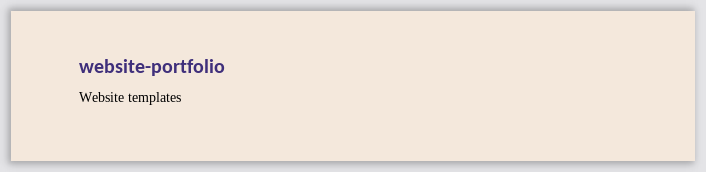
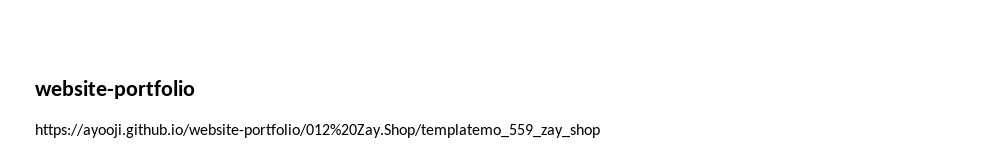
- Website templates
+ https://ayooji.github.io/website-portfolio/012%20Zay.Shop/templatemo_559_zay_shop

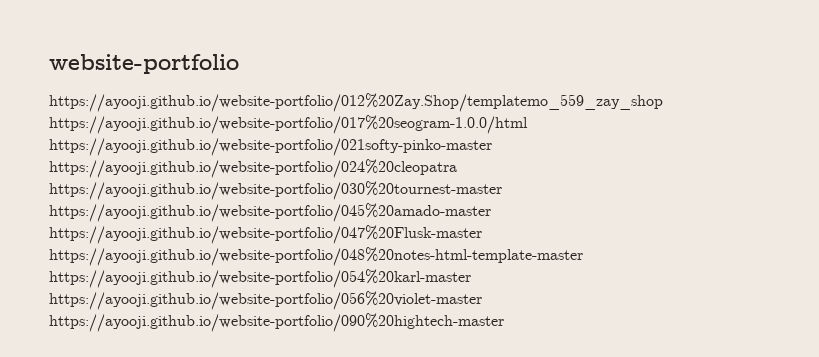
- https://ayooji.github.io/website-portfolio/012%20Zay.Shop/templatemo_559_zay_shop
+ https://ayooji.github.io/website-portfolio/012%20Zay.Shop/templatemo_559_zay_shop https://ayooji.github.io/website-portfolio/017%20seogram-1.0.0/html https://ayooji.github.io/website-portfolio/021softy-pinko-master https://ayooji.github.io/website-portfolio/024%20cleopatra https://ayooji.github.io/website-portfolio/030%20tournest-master https://ayooji.github.io/website-portfolio/045%20amado-master https://ayooji.github.io/website-portfolio/047%20Flusk-master https://ayooji.github.io/website-portfolio/048%20notes-html-template-master https://ayooji.github.io/website-portfolio/054%20karl-master https://ayooji.github.io/website-portfolio/056%20violet-master https://ayooji.github.io/website-portfolio/090%20hightech-master

